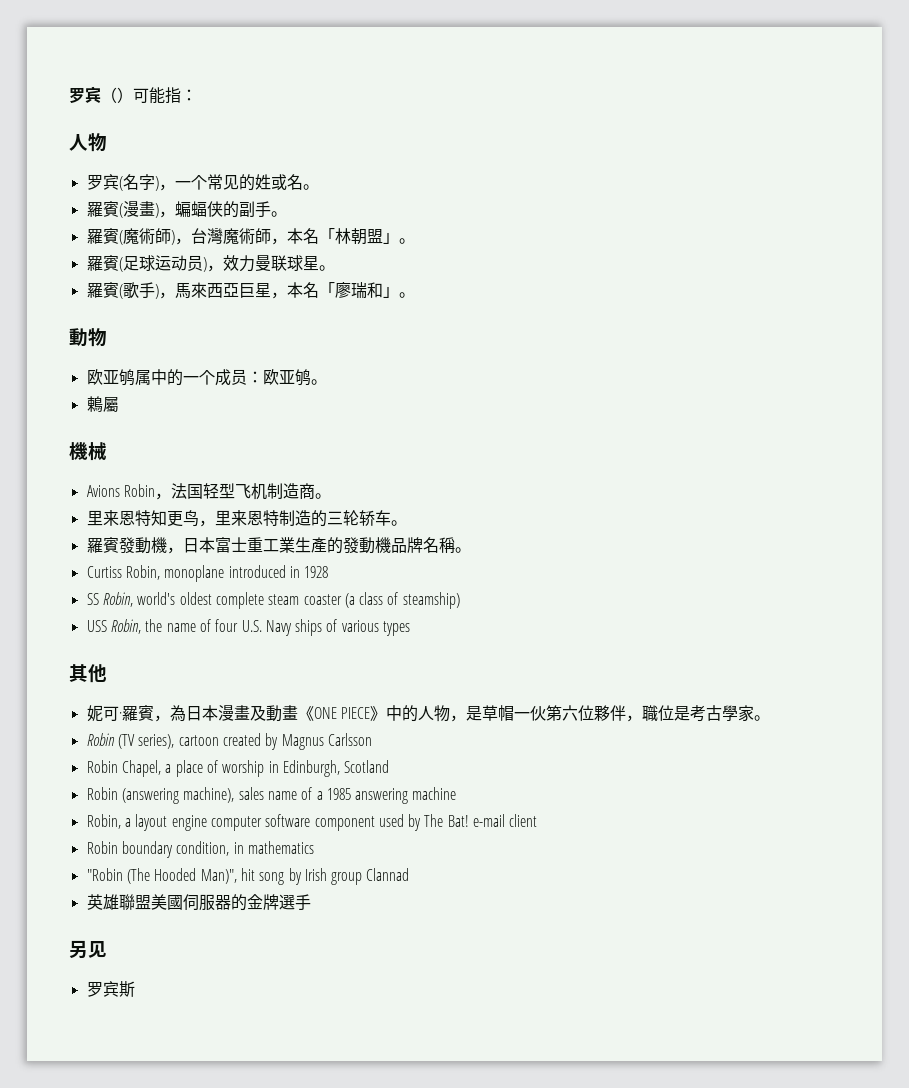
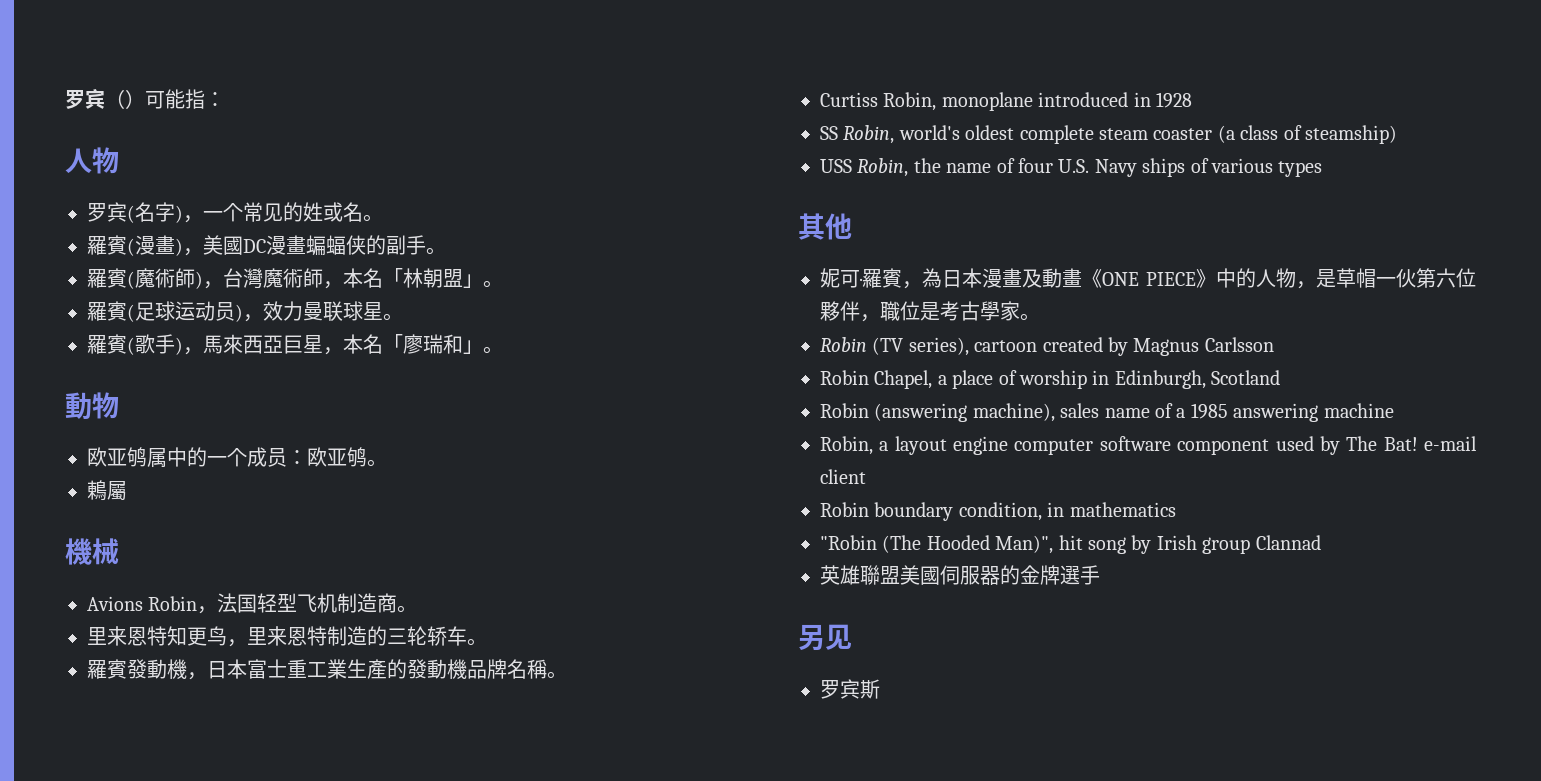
- 羅賓(漫畫)，蝙蝠侠的副手。
+ 羅賓(漫畫)，美國DC漫畫蝙蝠侠的副手。

